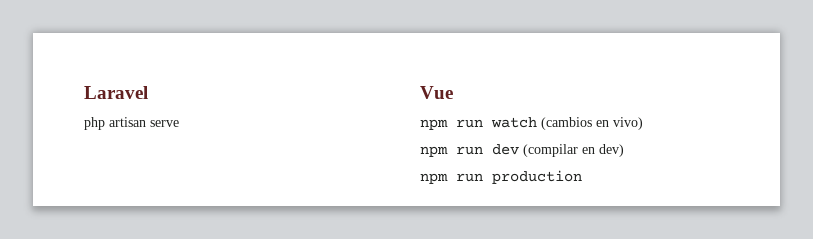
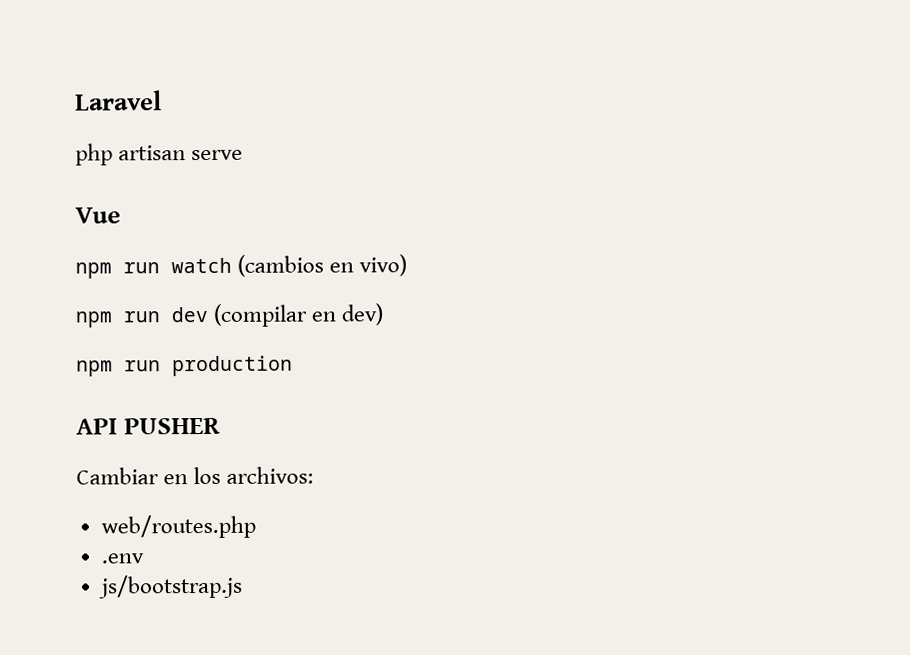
+ API PUSHER
+ Cambiar en los archivos:
+ web/routes.php
+ .env
+ js/bootstrap.js

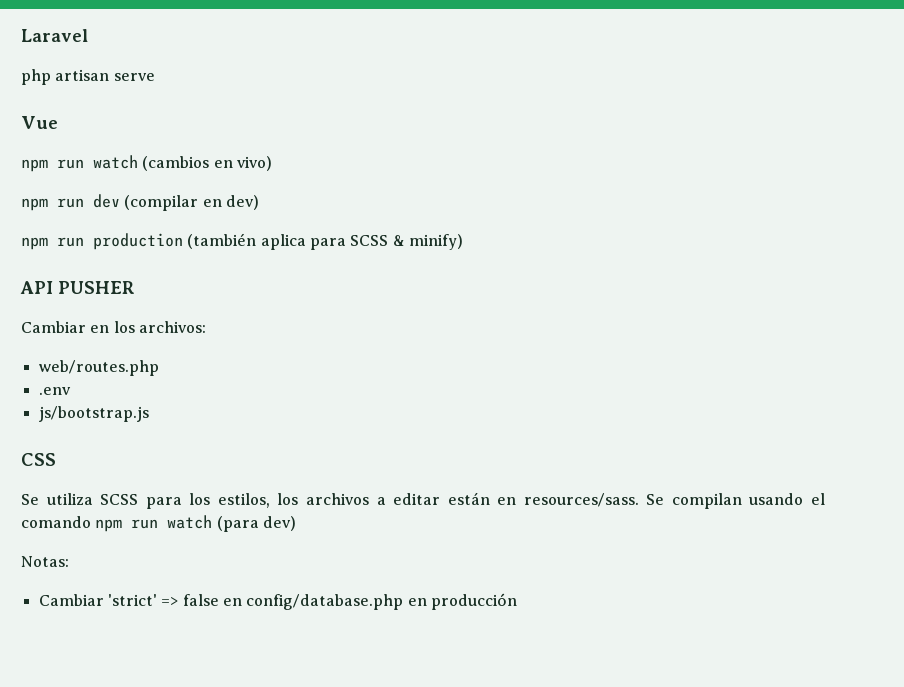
- npm run production
+ npm run production (también aplica para SCSS & minify)
+ CSS
+ Se utiliza SCSS para los estilos, los archivos a editar están en resources/sass. Se compilan usando el comando npm run watch (para dev)
+ Notas:
+ Cambiar 'strict' => false en config/database.php en producción

